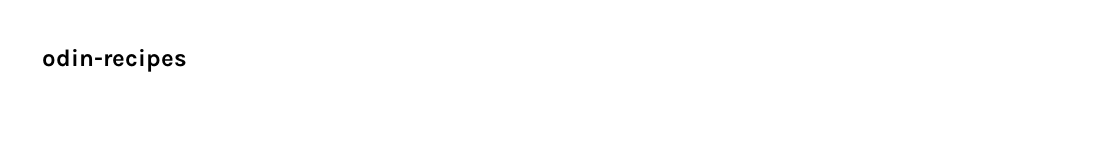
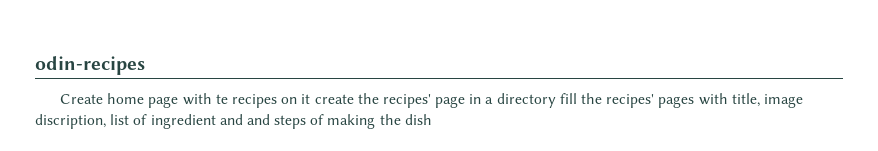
+ Create home page with te recipes on it create the recipes' page in a directory fill the recipes' pages with title, image discription, list of ingredient and and steps of making the dish

